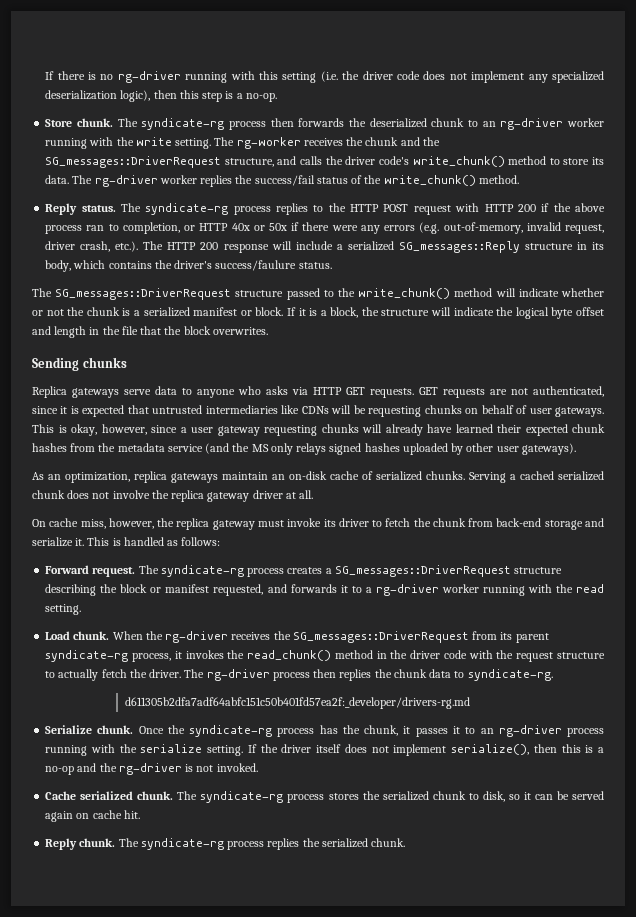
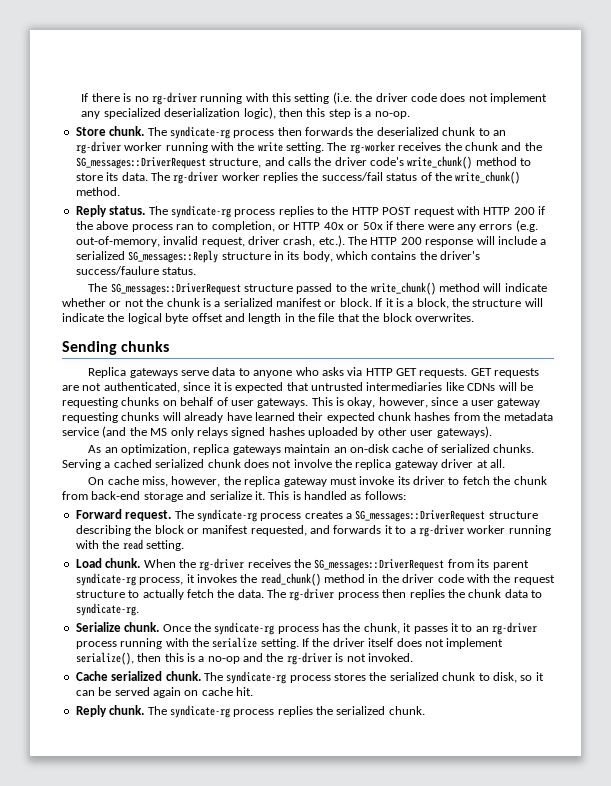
- When the rg-driver receives the SG_messages::DriverRequest from its parent syndicate-rg process, it invokes the read_chunk() method in the driver code with the request structure to actually fetch the driver.
+ When the rg-driver receives the SG_messages::DriverRequest from its parent syndicate-rg process, it invokes the read_chunk() method in the driver code with the request structure to actually fetch the data.
- d611305b2dfa7adf64abfc151c50b401fd57ea2f:_developer/drivers-rg.md

